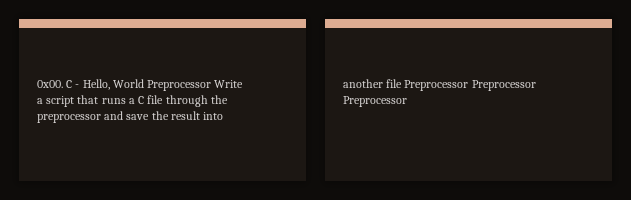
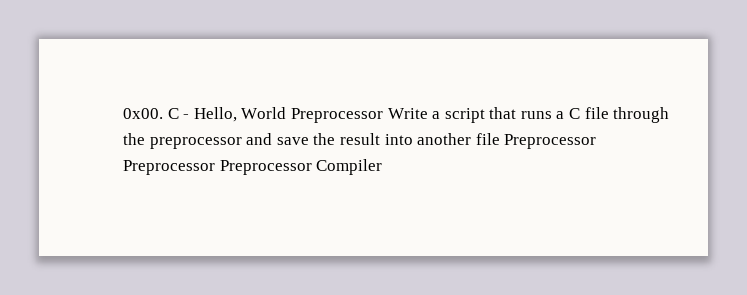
- C - Hello, World Preprocessor Write a script that runs a C file through the preprocessor and save the result into another file Preprocessor Preprocessor Preprocessor
+ C - Hello, World Preprocessor Write a script that runs a C file through the preprocessor and save the result into another file Preprocessor Preprocessor Preprocessor Compiler

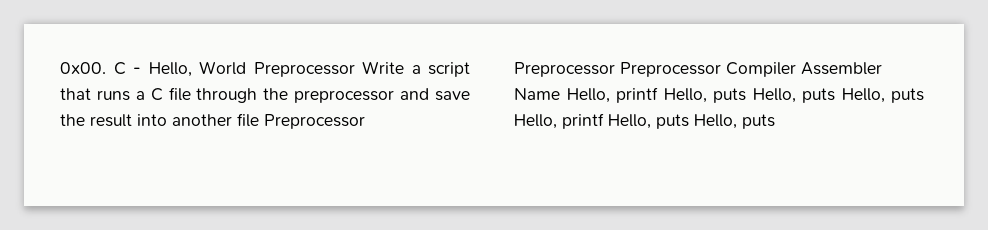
- C - Hello, World Preprocessor Write a script that runs a C file through the preprocessor and save the result into another file Preprocessor Preprocessor Preprocessor Compiler
+ C - Hello, World Preprocessor Write a script that runs a C file through the preprocessor and save the result into another file Preprocessor Preprocessor Preprocessor Compiler Assembler Name Hello, printf Hello, puts Hello, puts Hello, puts Hello, printf Hello, puts Hello, puts

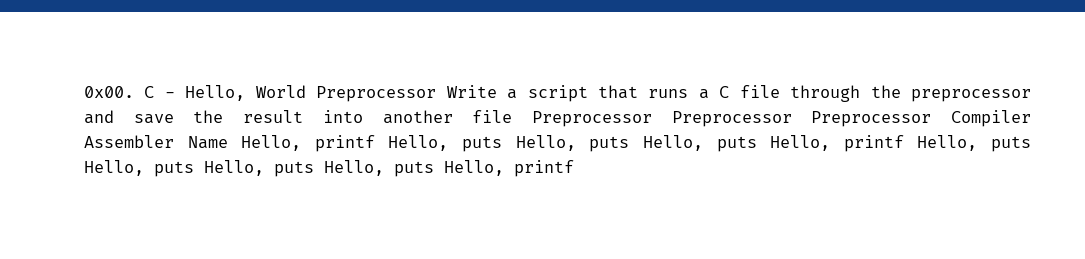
- C - Hello, World Preprocessor Write a script that runs a C file through the preprocessor and save the result into another file Preprocessor Preprocessor Preprocessor Compiler Assembler Name Hello, printf Hello, puts Hello, puts Hello, puts Hello, printf Hello, puts Hello, puts
+ C - Hello, World Preprocessor Write a script that runs a C file through the preprocessor and save the result into another file Preprocessor Preprocessor Preprocessor Compiler Assembler Name Hello, printf Hello, puts Hello, puts Hello, puts Hello, printf Hello, puts Hello, puts Hello, puts Hello, puts Hello, printf

